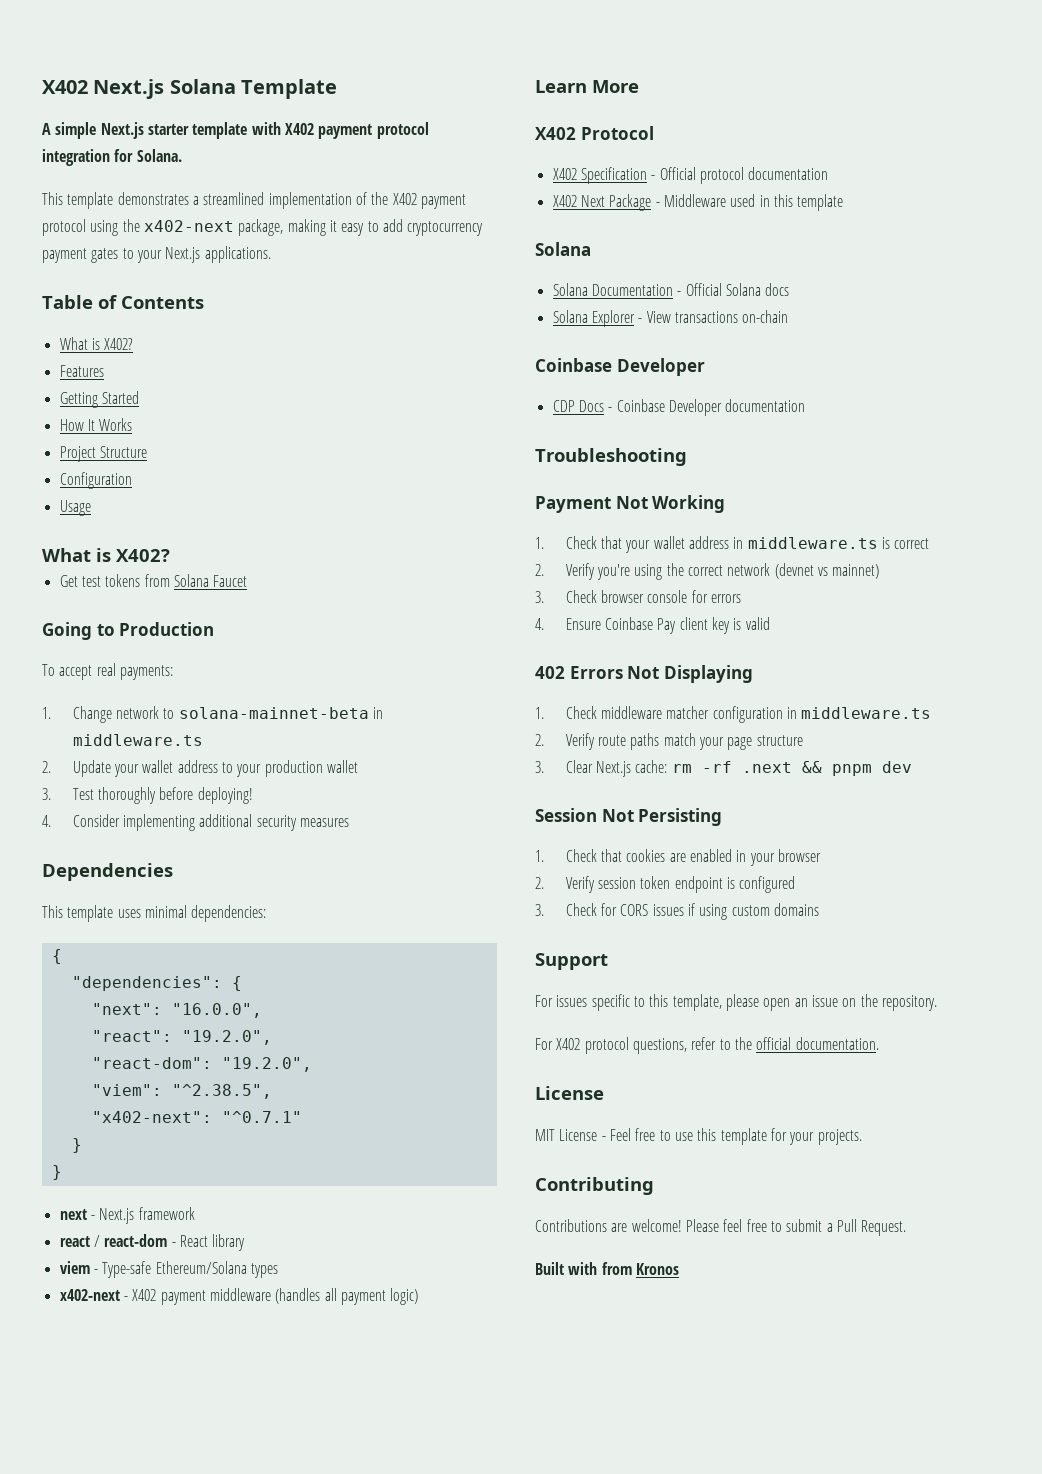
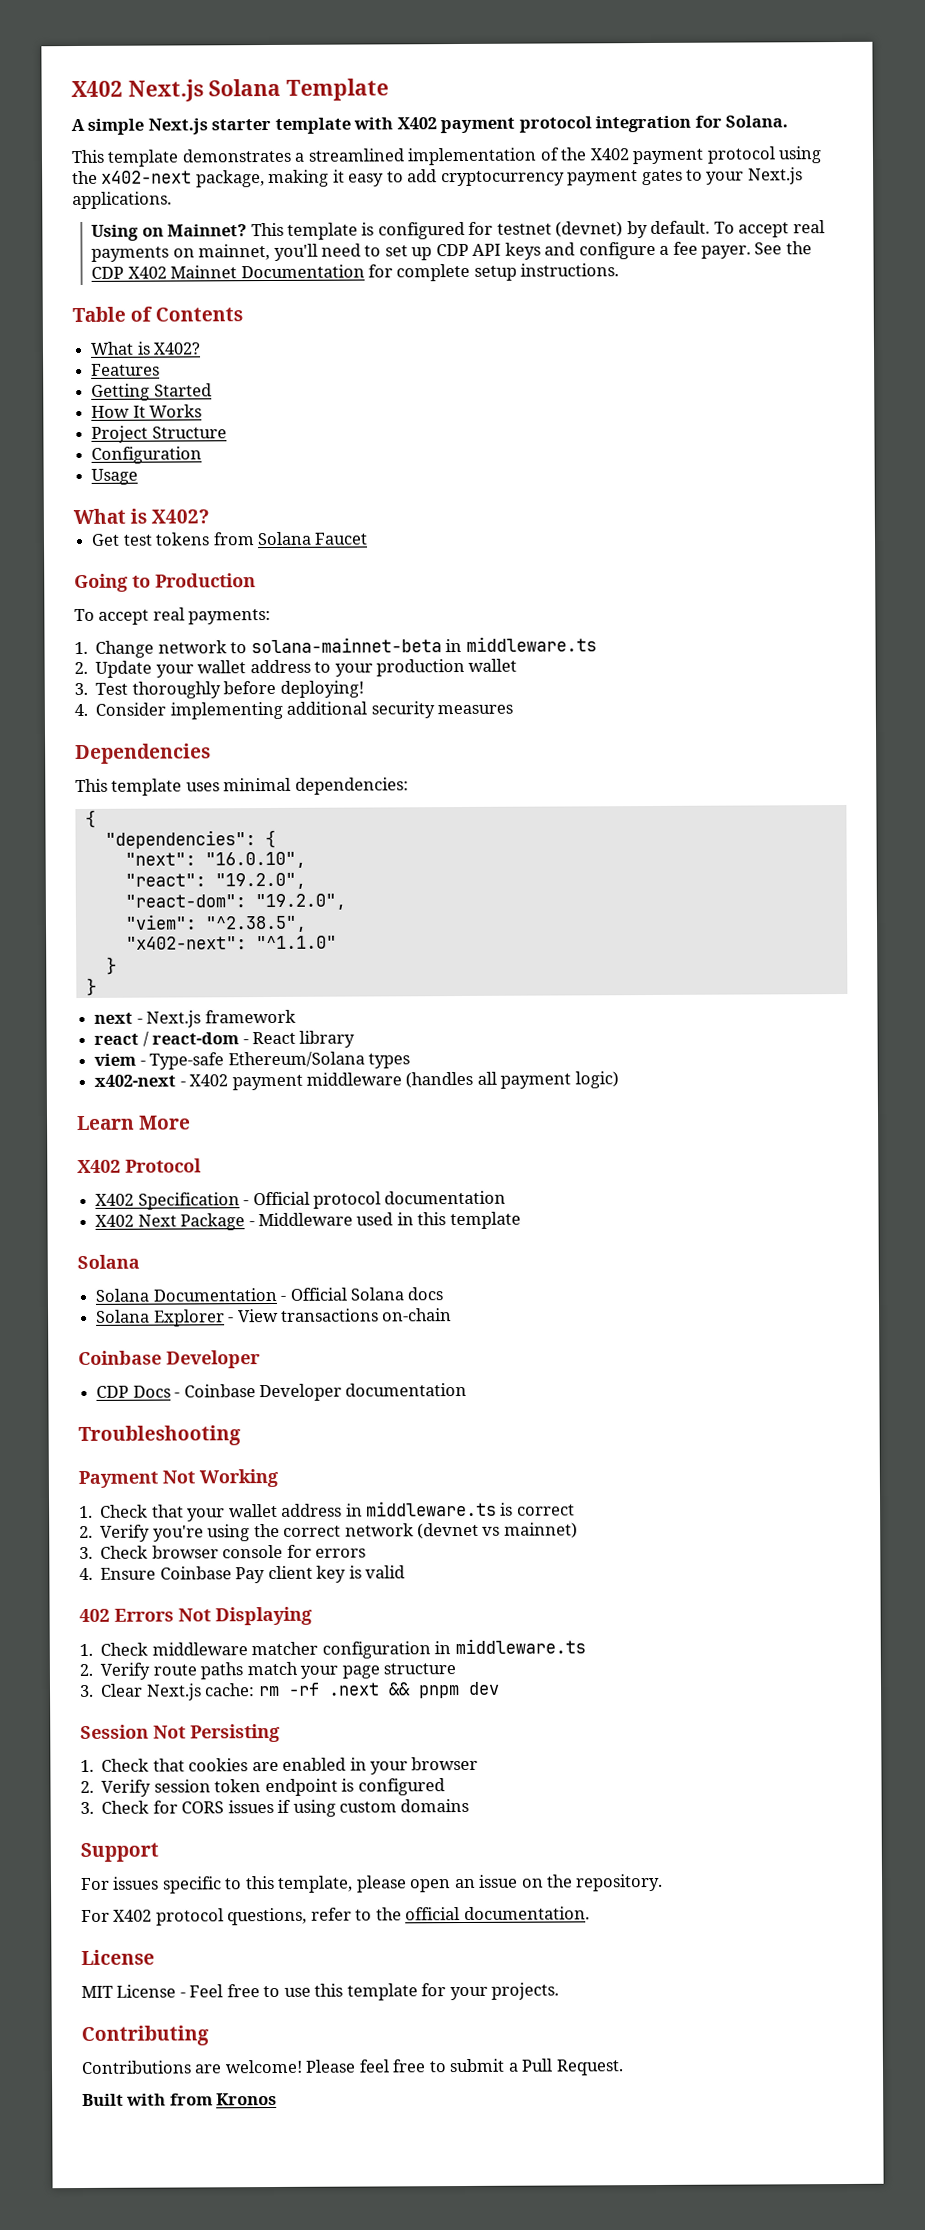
+ Using on Mainnet? This template is configured for testnet (devnet) by default. To accept real payments on mainnet, you'll need to set up CDP API keys and configure a fee payer. See the CDP X402 Mainnet Documentation for complete setup instructions.
- "next": "16.0.0",
+ "next": "16.0.10",
- "x402-next": "^0.7.1"
+ "x402-next": "^1.1.0"

